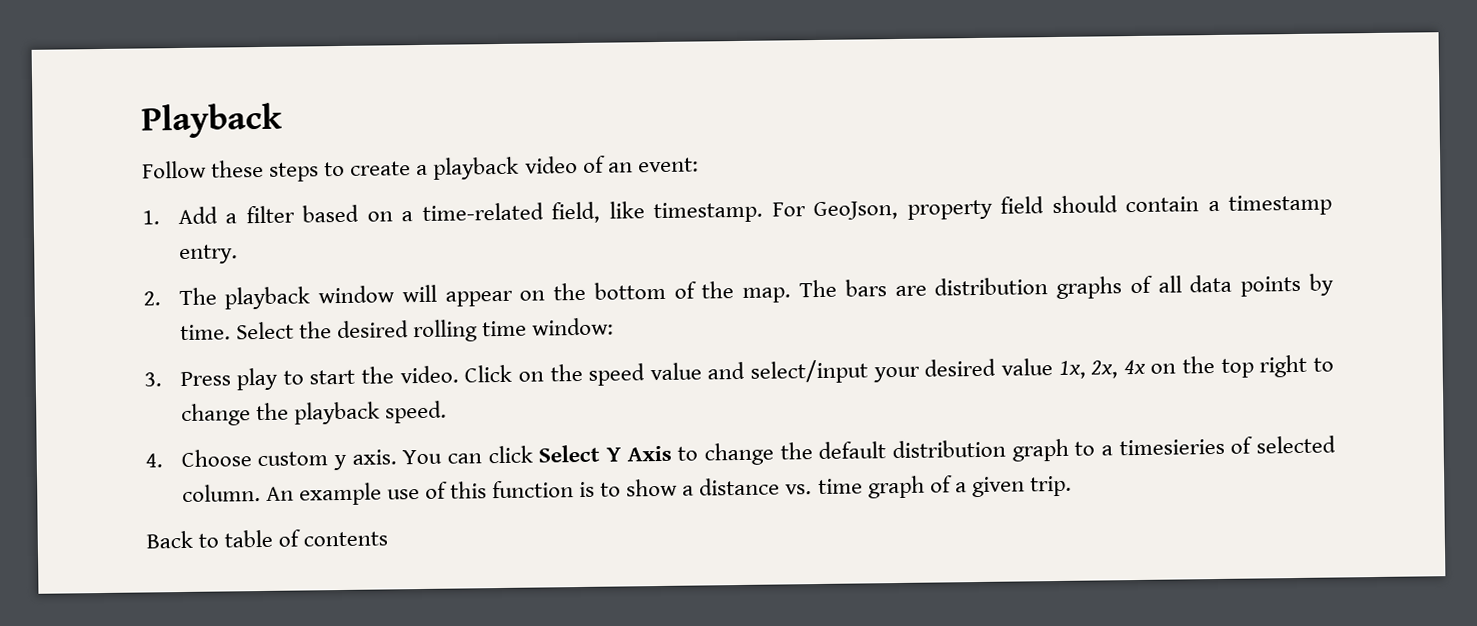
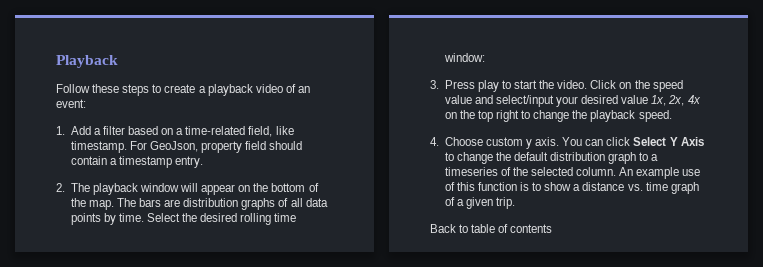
- You can click Select Y Axis to change the default distribution graph to a timesieries of selected column.
+ You can click Select Y Axis to change the default distribution graph to a timeseries of the selected column.

